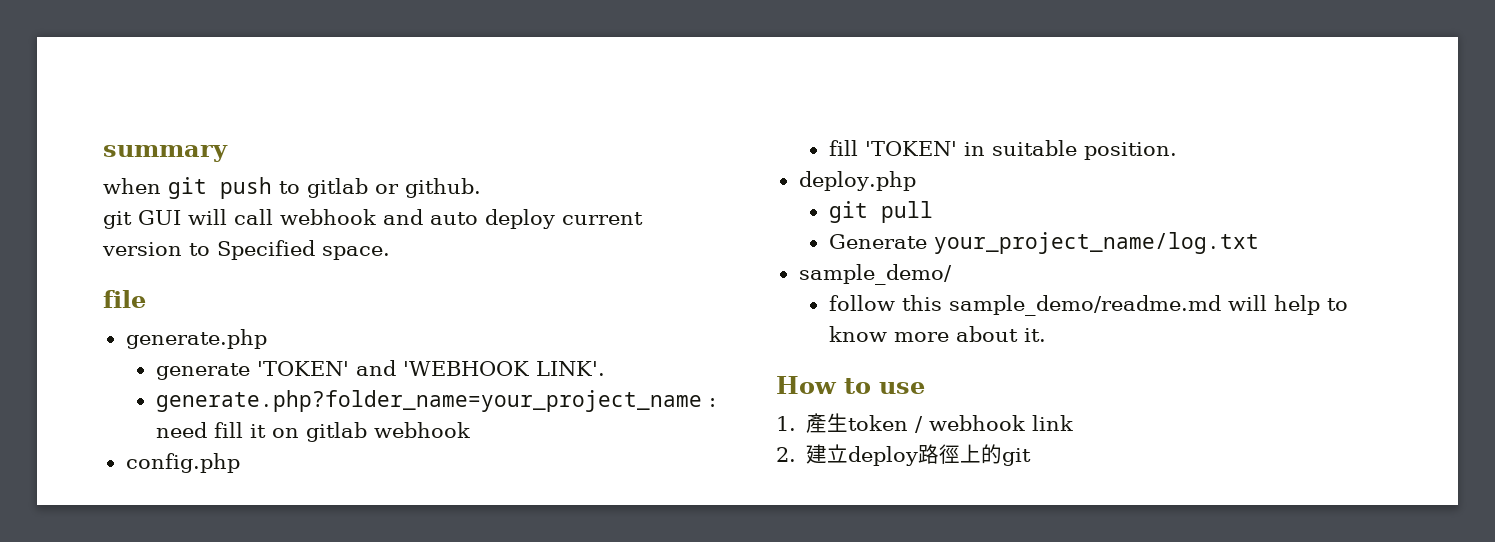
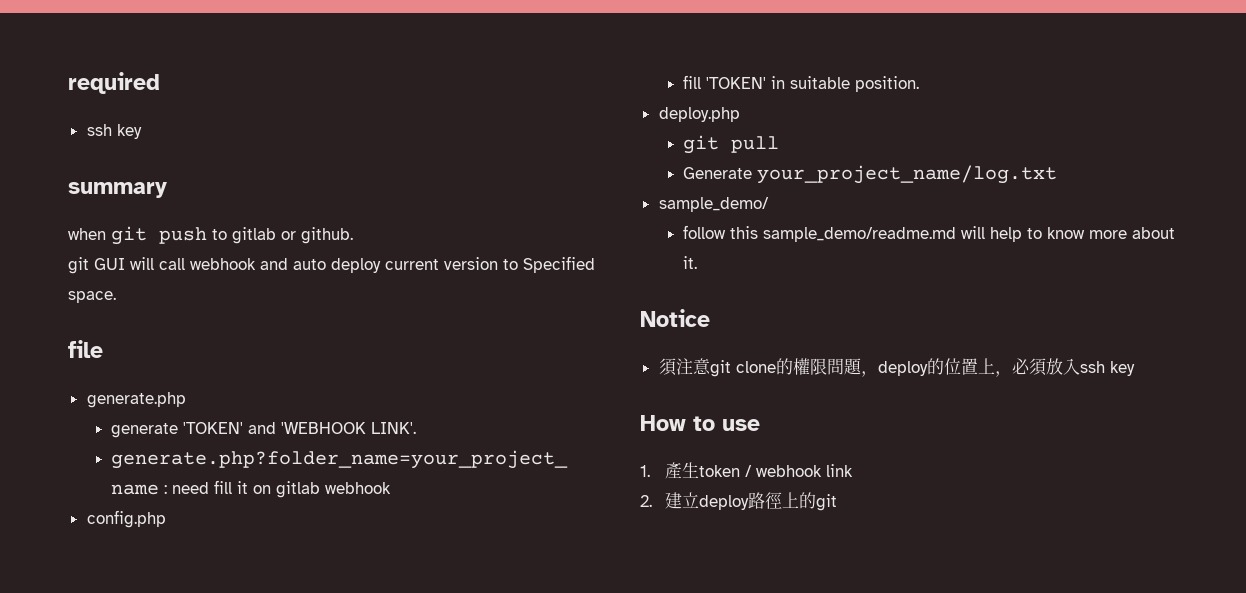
+ required
+ ssh key
+ Notice
+ 須注意git clone的權限問題，deploy的位置上，必須放入ssh key

